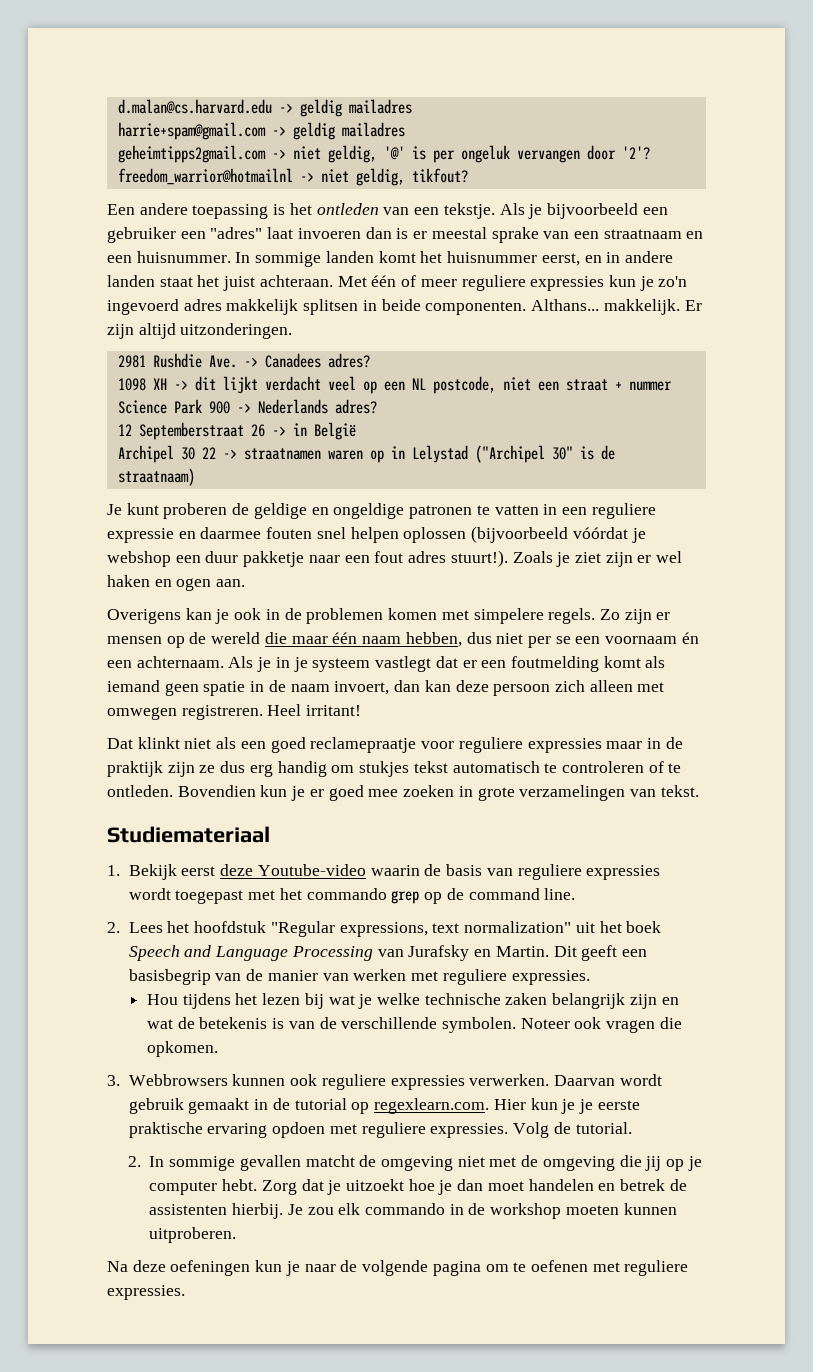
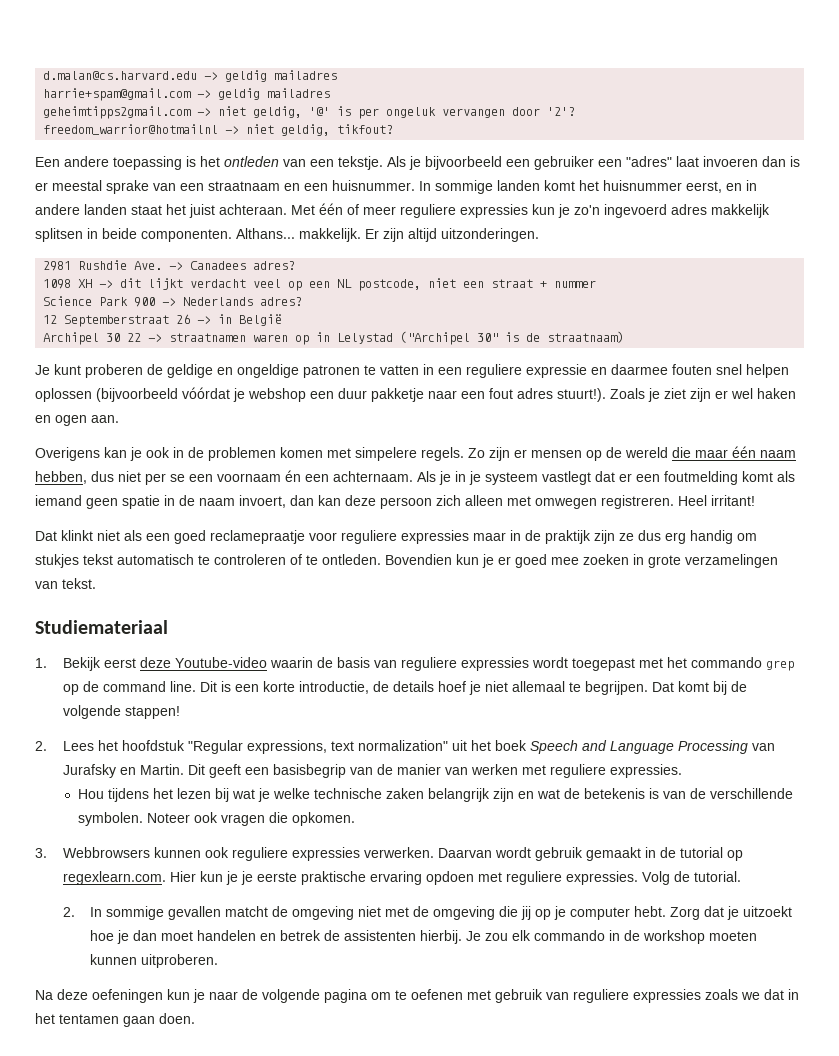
+ Dit is een korte introductie, de details hoef je niet allemaal te begrijpen. Dat komt bij de volgende stappen!
- Na deze oefeningen kun je naar de volgende pagina om te oefenen met reguliere expressies.
+ Na deze oefeningen kun je naar de volgende pagina om te oefenen met gebruik van reguliere expressies zoals we dat in het tentamen gaan doen.

